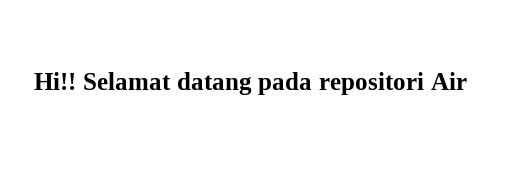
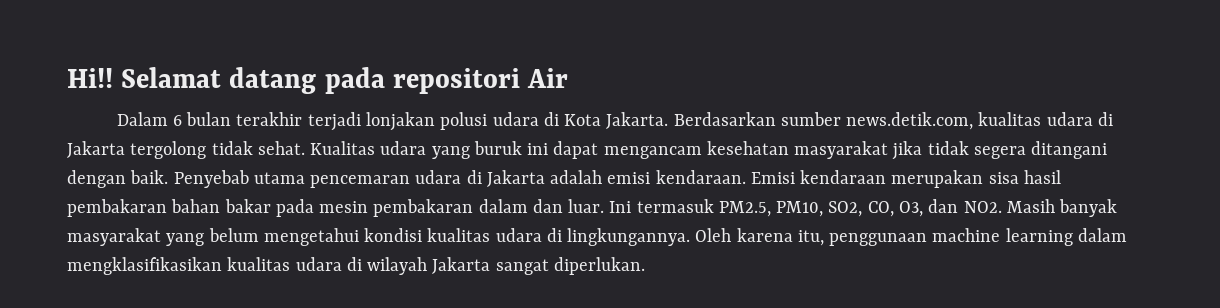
+ Dalam 6 bulan terakhir terjadi lonjakan polusi udara di Kota Jakarta. Berdasarkan sumber news.detik.com, kualitas udara di Jakarta tergolong tidak sehat. Kualitas udara yang buruk ini dapat mengancam kesehatan masyarakat jika tidak segera ditangani dengan baik. Penyebab utama pencemaran udara di Jakarta adalah emisi kendaraan. Emisi kendaraan merupakan sisa hasil pembakaran bahan bakar pada mesin pembakaran dalam dan luar. Ini termasuk PM2.5, PM10, SO2, CO, O3, dan NO2. Masih banyak masyarakat yang belum mengetahui kondisi kualitas udara di lingkungannya. Oleh karena itu, penggunaan machine learning dalam mengklasifikasikan kualitas udara di wilayah Jakarta sangat diperlukan.

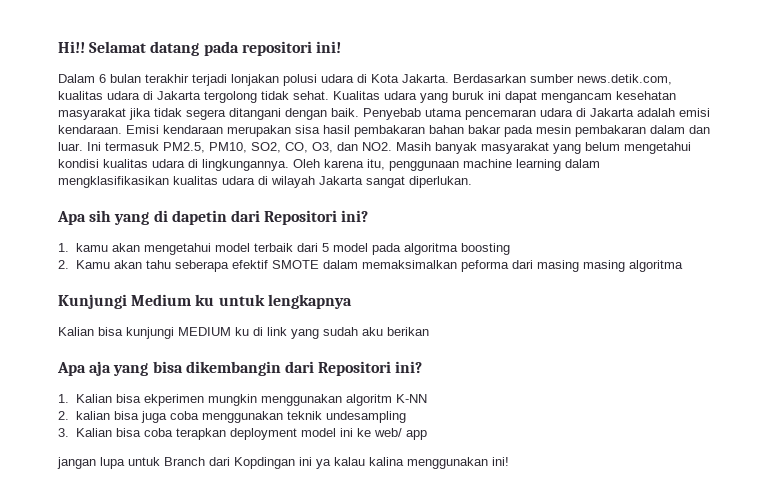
- Selamat datang pada repositori Air
+ Selamat datang pada repositori ini!
+ Apa sih yang di dapetin dari Repositori ini?
+ 1. kamu akan mengetahui model terbaik dari 5 model pada algoritma boosting
+ 2. Kamu akan tahu seberapa efektif SMOTE dalam memaksimalkan peforma dari masing masing algoritma
+ Kunjungi Medium ku untuk lengkapnya
+ Kalian bisa kunjungi MEDIUM ku di link yang sudah aku berikan
+ Apa aja yang bisa dikembangin dari Repositori ini?
+ 1. Kalian bisa ekperimen mungkin menggunakan algoritm K-NN
+ 2. kalian bisa juga coba menggunakan teknik undesampling
+ 3. Kalian bisa coba terapkan deployment model ini ke web/ app
+ jangan lupa untuk Branch dari Kopdingan ini ya kalau kalina menggunakan ini!

